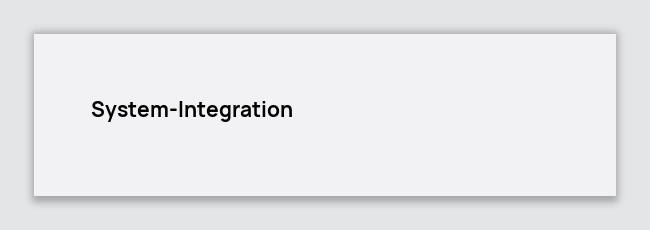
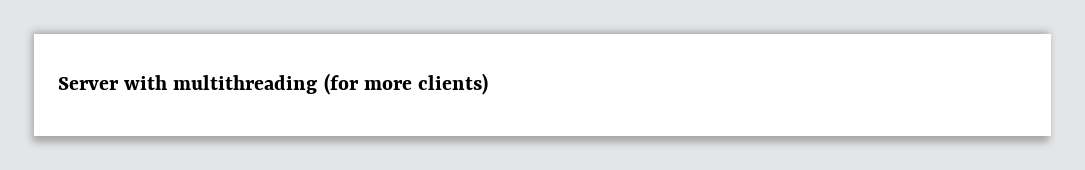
- System-Integration
+ Server with multithreading (for more clients)

